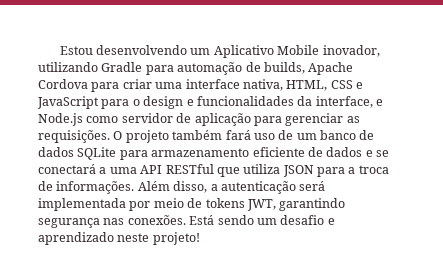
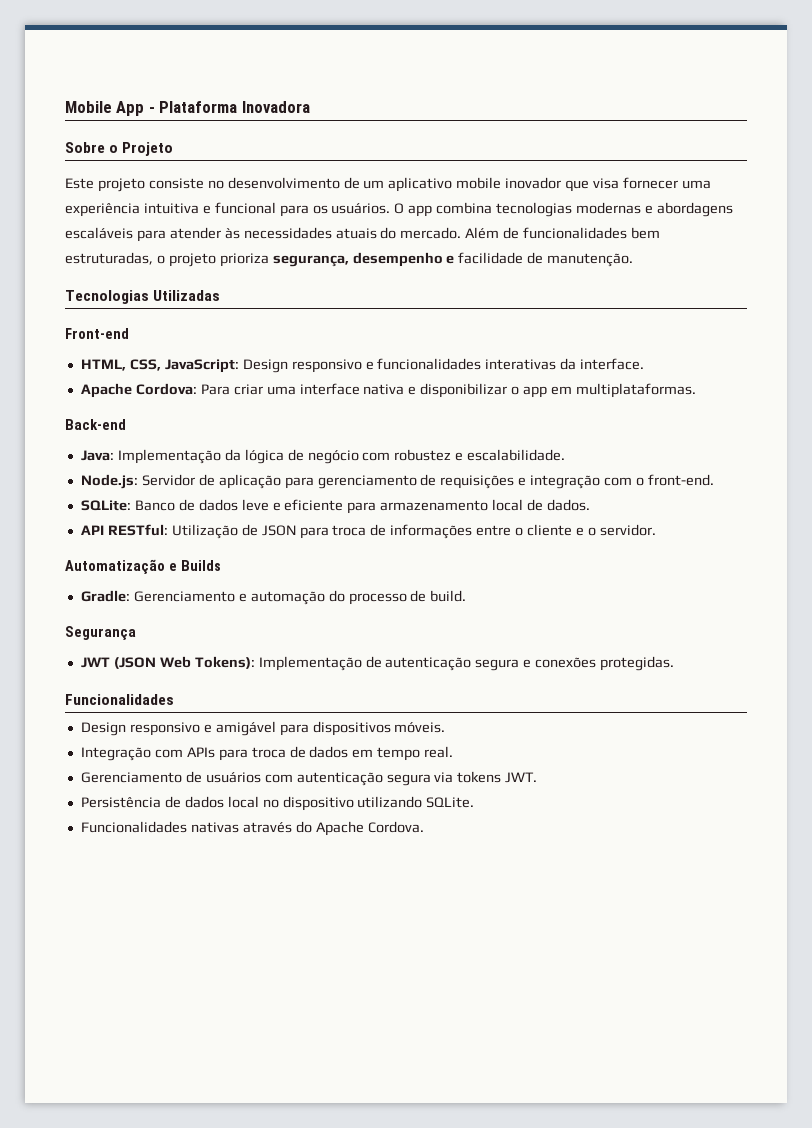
- Estou desenvolvendo um Aplicativo Mobile inovador, utilizando Gradle para automação de builds, Apache Cordova para criar uma interface nativa, HTML, CSS e JavaScript para o design e funcionalidades da interface, e Node.js como servidor de aplicação para gerenciar as requisições. O projeto também fará uso de um banco de dados SQLite para armazenamento eficiente de dados e se conectará a uma API RESTful que utiliza JSON para a troca de informações. Além disso, a autenticação será implementada por meio de tokens JWT, garantindo segurança nas conexões. Está sendo um desafio e aprendizado neste projeto!
+ Mobile App - Plataforma Inovadora
+ Sobre o Projeto
+ Este projeto consiste no desenvolvimento de um aplicativo mobile inovador que visa fornecer uma experiência intuitiva e funcional para os usuários. O app combina tecnologias modernas e abordagens escaláveis para atender às necessidades atuais do mercado. Além de funcionalidades bem estruturadas, o projeto prioriza segurança, desempenho e facilidade de manutenção.
+ Tecnologias Utilizadas
+ Front-end
+ HTML, CSS, JavaScript: Design responsivo e funcionalidades interativas da interface.
+ Apache Cordova: Para criar uma interface nativa e disponibilizar o app em multiplataformas.
+ Back-end
+ Java: Implementação da lógica de negócio com robustez e escalabilidade.
+ Node.js: Servidor de aplicação para gerenciamento de requisições e integração com o front-end.
+ SQLite: Banco de dados leve e eficiente para armazenamento local de dados.
+ API RESTful: Utilização de JSON para troca de informações entre o cliente e o servidor.
+ Automatização e Builds
+ Gradle: Gerenciamento e automação do processo de build.
+ Segurança
+ JWT (JSON Web Tokens): Implementação de autenticação segura e conexões protegidas.
+ Funcionalidades
+ Design responsivo e amigável para dispositivos móveis.
+ Integração com APIs para troca de dados em tempo real.
+ Gerenciamento de usuários com autenticação segura via tokens JWT.
+ Persistência de dados local no dispositivo utilizando SQLite.
+ Funcionalidades nativas através do Apache Cordova.

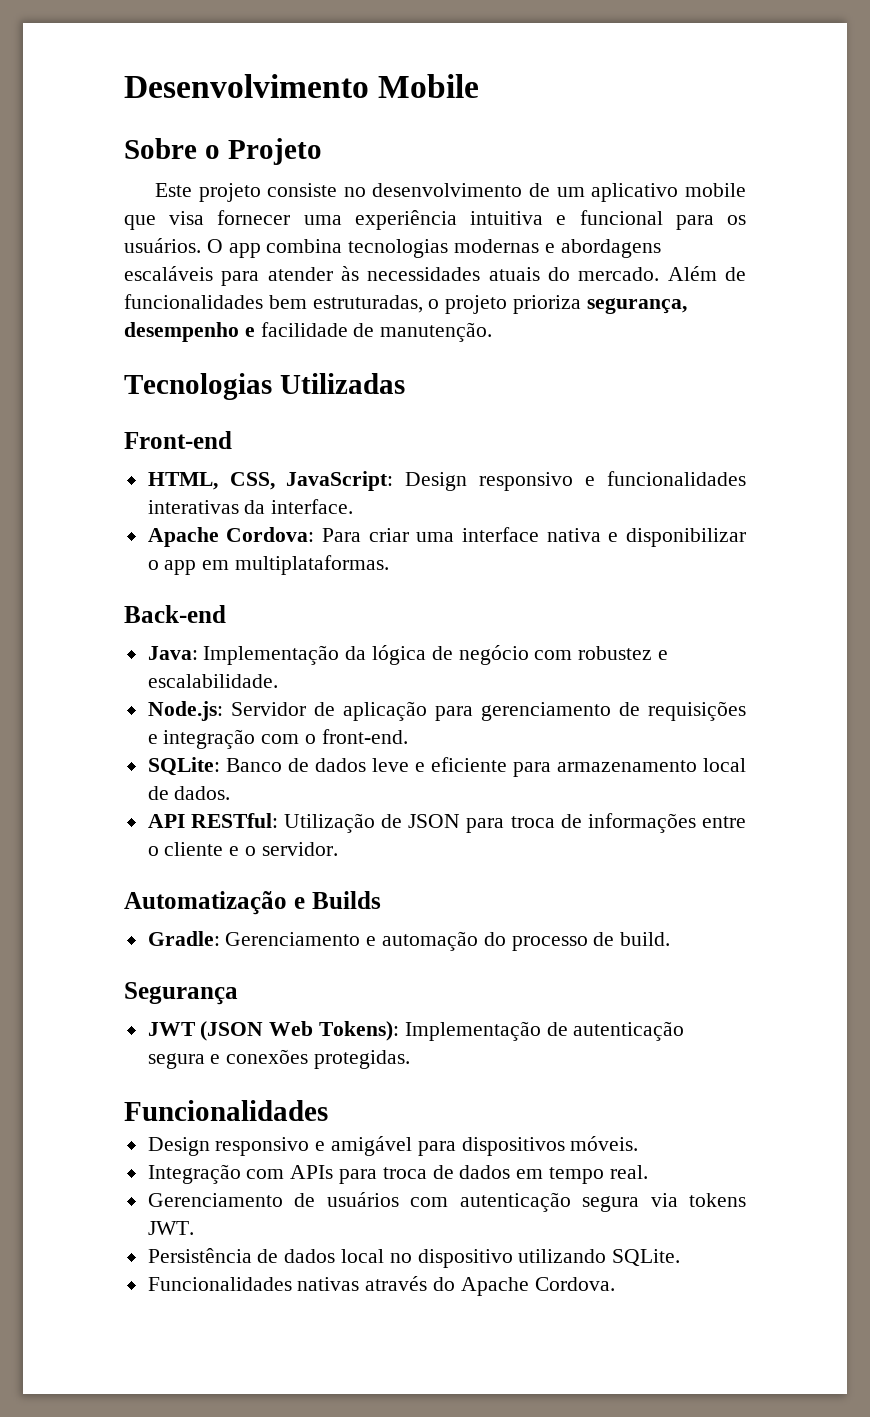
- Mobile App - Plataforma Inovadora
+ Desenvolvimento Mobile
- Este projeto consiste no desenvolvimento de um aplicativo mobile inovador que visa fornecer uma experiência intuitiva e funcional para os usuários.
+ Este projeto consiste no desenvolvimento de um aplicativo mobile que visa fornecer uma experiência intuitiva e funcional para os usuários.

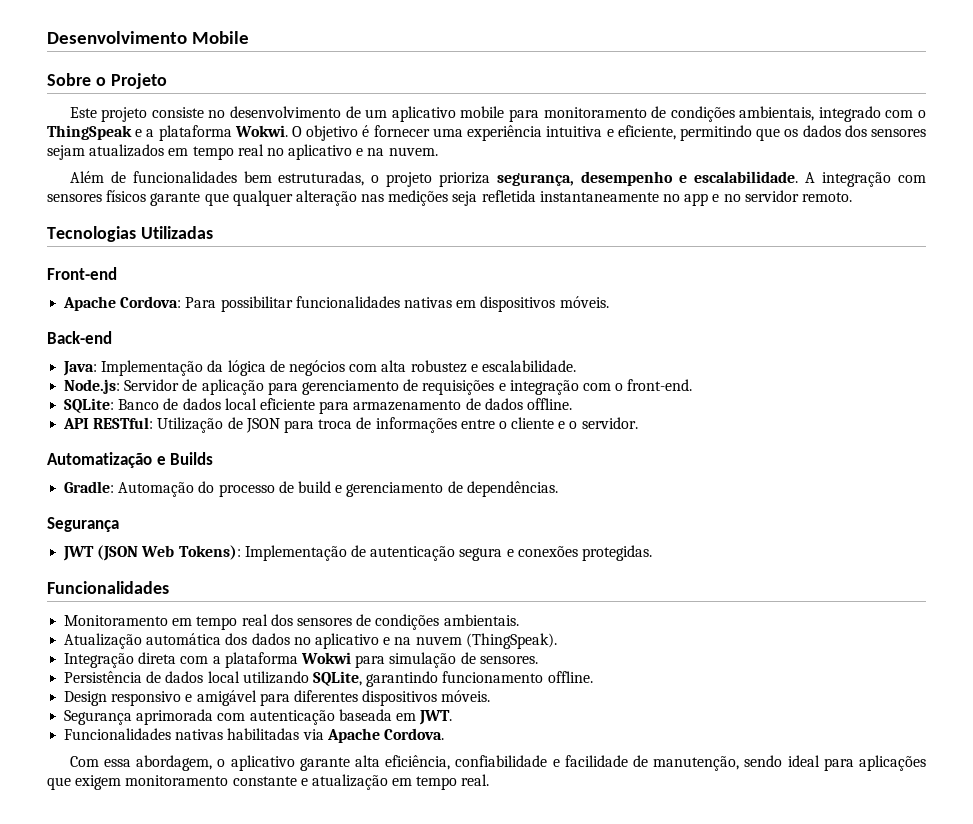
- Este projeto consiste no desenvolvimento de um aplicativo mobile que visa fornecer uma experiência intuitiva e funcional para os usuários. O app combina tecnologias modernas e abordagens escaláveis para atender às necessidades atuais do mercado. Além de funcionalidades bem estruturadas, o projeto prioriza segurança, desempenho e facilidade de manutenção.
+ Este projeto consiste no desenvolvimento de um aplicativo mobile para monitoramento de condições ambientais, integrado com o ThingSpeak e a plataforma Wokwi. O objetivo é fornecer uma experiência intuitiva e eficiente, permitindo que os dados dos sensores sejam atualizados em tempo real no aplicativo e na nuvem.
+ Além de funcionalidades bem estruturadas, o projeto prioriza segurança, desempenho e escalabilidade. A integração com sensores físicos garante que qualquer alteração nas medições seja refletida instantaneamente no app e no servidor remoto.
  Tecnologias Utilizadas
  Front-end
- HTML, CSS, JavaScript: Design responsivo e funcionalidades interativas da interface.
- Apache Cordova: Para criar uma interface nativa e disponibilizar o app em multiplataformas.
+ Apache Cordova: Para possibilitar funcionalidades nativas em dispositivos móveis.
- Java: Implementação da lógica de negócio com robustez e escalabilidade.
+ Java: Implementação da lógica de negócios com alta robustez e escalabilidade.
- SQLite: Banco de dados leve e eficiente para armazenamento local de dados.
+ SQLite: Banco de dados local eficiente para armazenamento de dados offline.
- Gradle: Gerenciamento e automação do processo de build.
+ Gradle: Automação do processo de build e gerenciamento de dependências.
+ Monitoramento em tempo real dos sensores de condições ambientais.
+ Atualização automática dos dados no aplicativo e na nuvem (ThingSpeak).
+ Integração direta com a plataforma Wokwi para simulação de sensores.
+ Persistência de dados local utilizando SQLite, garantindo funcionamento offline.
- Design responsivo e amigável para dispositivos móveis.
- Integração com APIs para troca de dados em tempo real.
- Gerenciamento de usuários com autenticação segura via tokens JWT.
- Persistência de dados local no dispositivo utilizando SQLite.
- Funcionalidades nativas através do Apache Cordova.
+ Design responsivo e amigável para diferentes dispositivos móveis.
+ Segurança aprimorada com autenticação baseada em JWT.
+ Funcionalidades nativas habilitadas via Apache Cordova.
+ Com essa abordagem, o aplicativo garante alta eficiência, confiabilidade e facilidade de manutenção, sendo ideal para aplicações que exigem monitoramento constante e atualização em tempo real.

